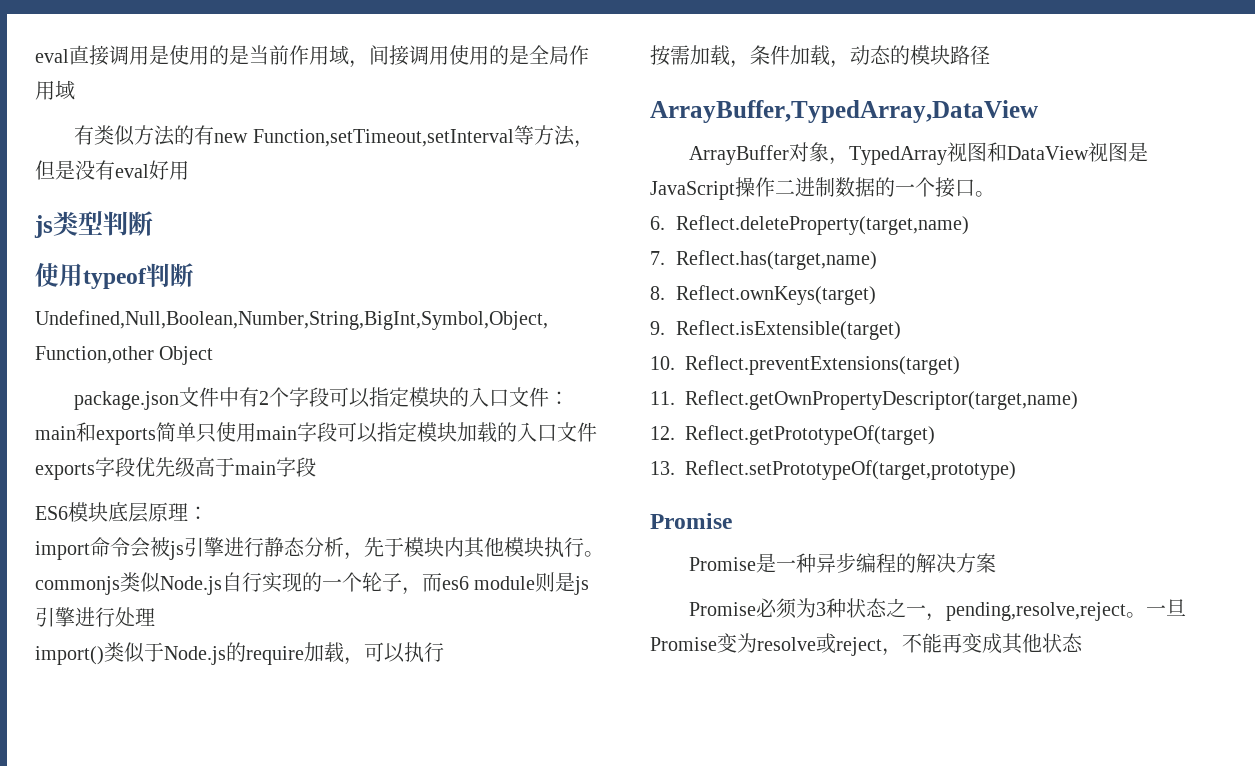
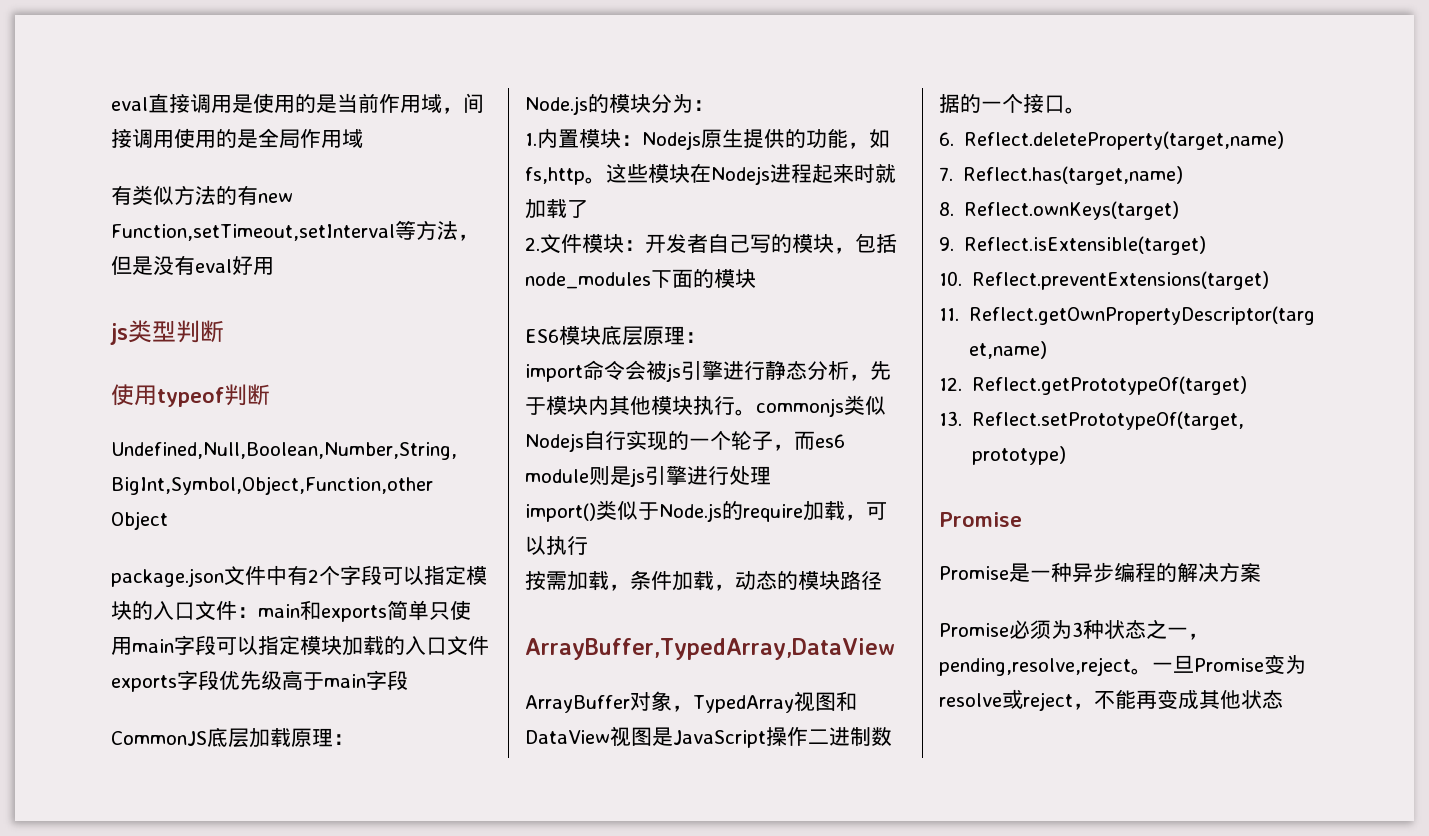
+ CommonJS底层加载原理：
+ Node.js的模块分为：
+ 1.内置模块：Nodejs原生提供的功能，如fs,http。这些模块在Nodejs进程起来时就加载了
+ 2.文件模块：开发者自己写的模块，包括node_modules下面的模块
- import命令会被js引擎进行静态分析，先于模块内其他模块执行。commonjs类似Node.js自行实现的一个轮子，而es6 module则是js引擎进行处理
+ import命令会被js引擎进行静态分析，先于模块内其他模块执行。commonjs类似Nodejs自行实现的一个轮子，而es6 module则是js引擎进行处理

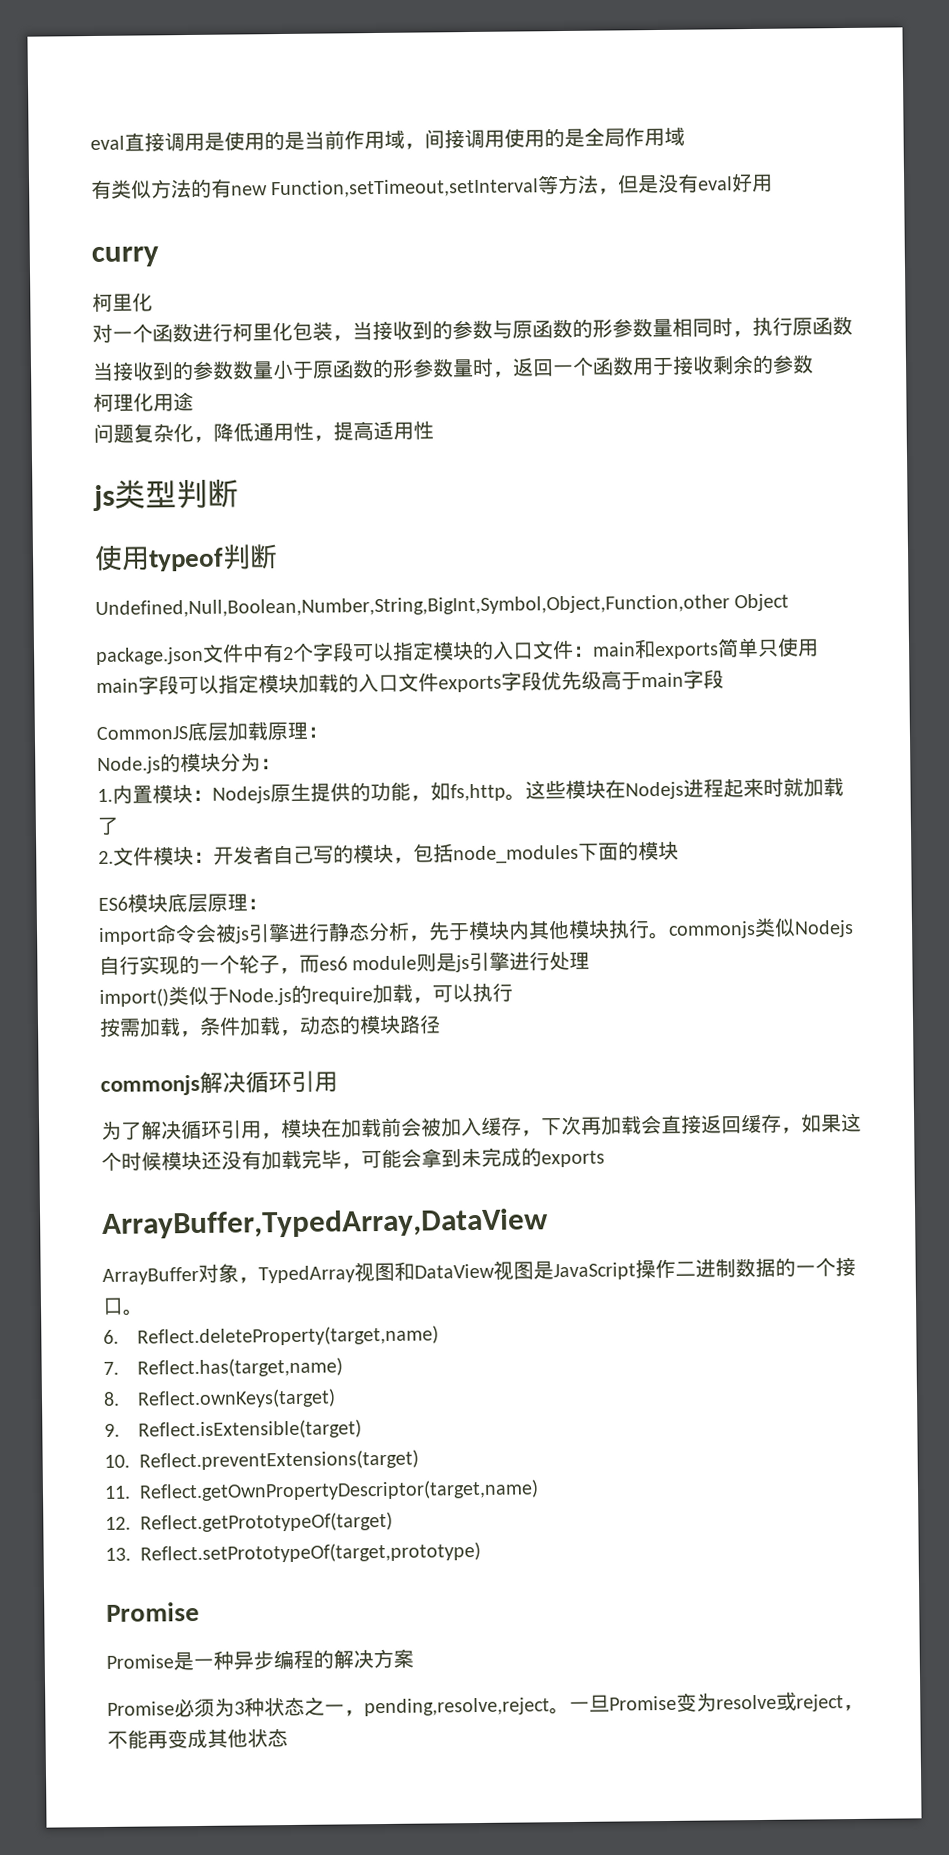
+ curry
+ 柯里化
+ 对一个函数进行柯里化包装，当接收到的参数与原函数的形参数量相同时，执行原函数
+ 当接收到的参数数量小于原函数的形参数量时，返回一个函数用于接收剩余的参数
+ 柯理化用途
+ 问题复杂化，降低通用性，提高适用性
+ commonjs解决循环引用
+ 为了解决循环引用，模块在加载前会被加入缓存，下次再加载会直接返回缓存，如果这个时候模块还没有加载完毕，可能会拿到未完成的exports

